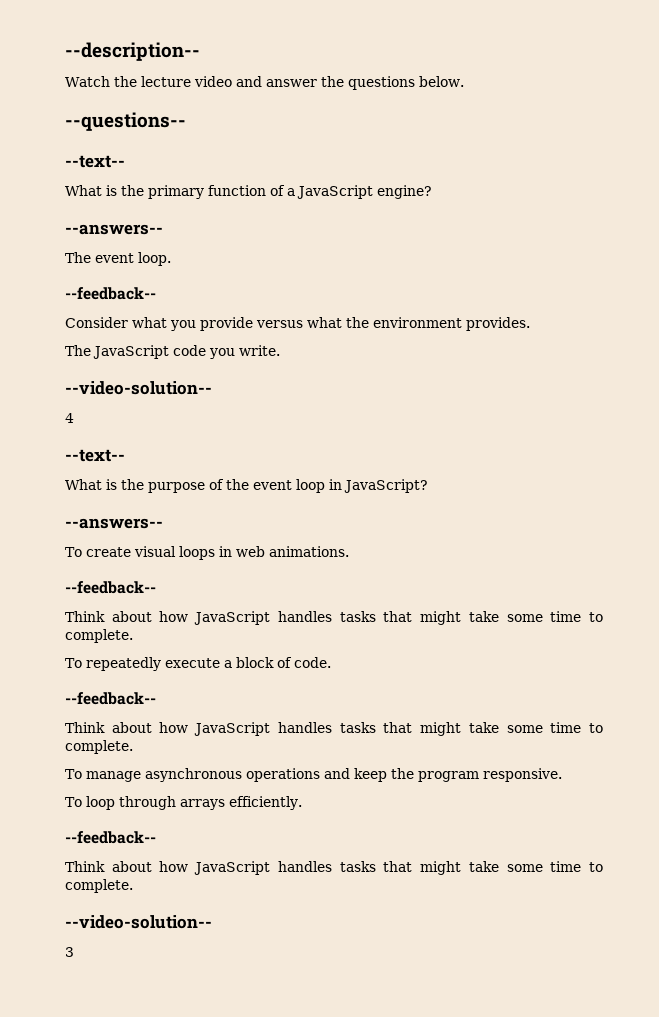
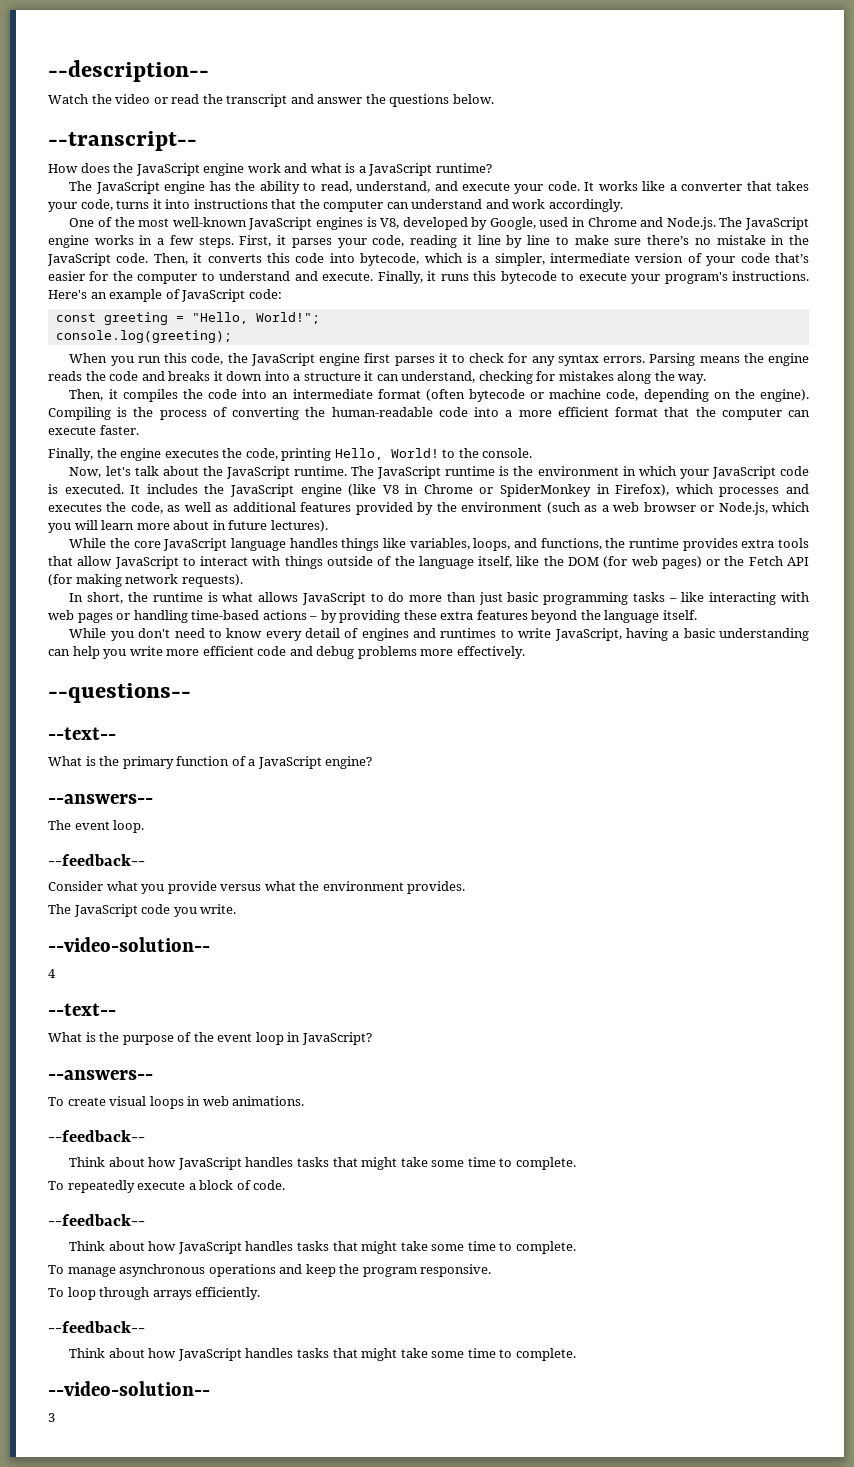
- Watch the lecture video and answer the questions below.
+ Watch the video or read the transcript and answer the questions below.
+ --transcript--
+ How does the JavaScript engine work and what is a JavaScript runtime?
+ The JavaScript engine has the ability to read, understand, and execute your code. It works like a converter that takes your code, turns it into instructions that the computer can understand and work accordingly.
+ One of the most well-known JavaScript engines is V8, developed by Google, used in Chrome and Node.js. The JavaScript engine works in a few steps. First, it parses your code, reading it line by line to make sure there’s no mistake in the JavaScript code. Then, it converts this code into bytecode, which is a simpler, intermediate version of your code that’s easier for the computer to understand and execute. Finally, it runs this bytecode to execute your program's instructions. Here's an example of JavaScript code:
+ const greeting = "Hello, World!";
+ console.log(greeting);
+ When you run this code, the JavaScript engine first parses it to check for any syntax errors. Parsing means the engine reads the code and breaks it down into a structure it can understand, checking for mistakes along the way.
+ Then, it compiles the code into an intermediate format (often bytecode or machine code, depending on the engine). Compiling is the process of converting the human-readable code into a more efficient format that the computer can execute faster.
+ Finally, the engine executes the code, printing Hello, World! to the console.
+ Now, let's talk about the JavaScript runtime. The JavaScript runtime is the environment in which your JavaScript code is executed. It includes the JavaScript engine (like V8 in Chrome or SpiderMonkey in Firefox), which processes and executes the code, as well as additional features provided by the environment (such as a web browser or Node.js, which you will learn more about in future lectures).
+ While the core JavaScript language handles things like variables, loops, and functions, the runtime provides extra tools that allow JavaScript to interact with things outside of the language itself, like the DOM (for web pages) or the Fetch API (for making network requests).
+ In short, the runtime is what allows JavaScript to do more than just basic programming tasks – like interacting with web pages or handling time-based actions – by providing these extra features beyond the language itself.
+ While you don't need to know every detail of engines and runtimes to write JavaScript, having a basic understanding can help you write more efficient code and debug problems more effectively.

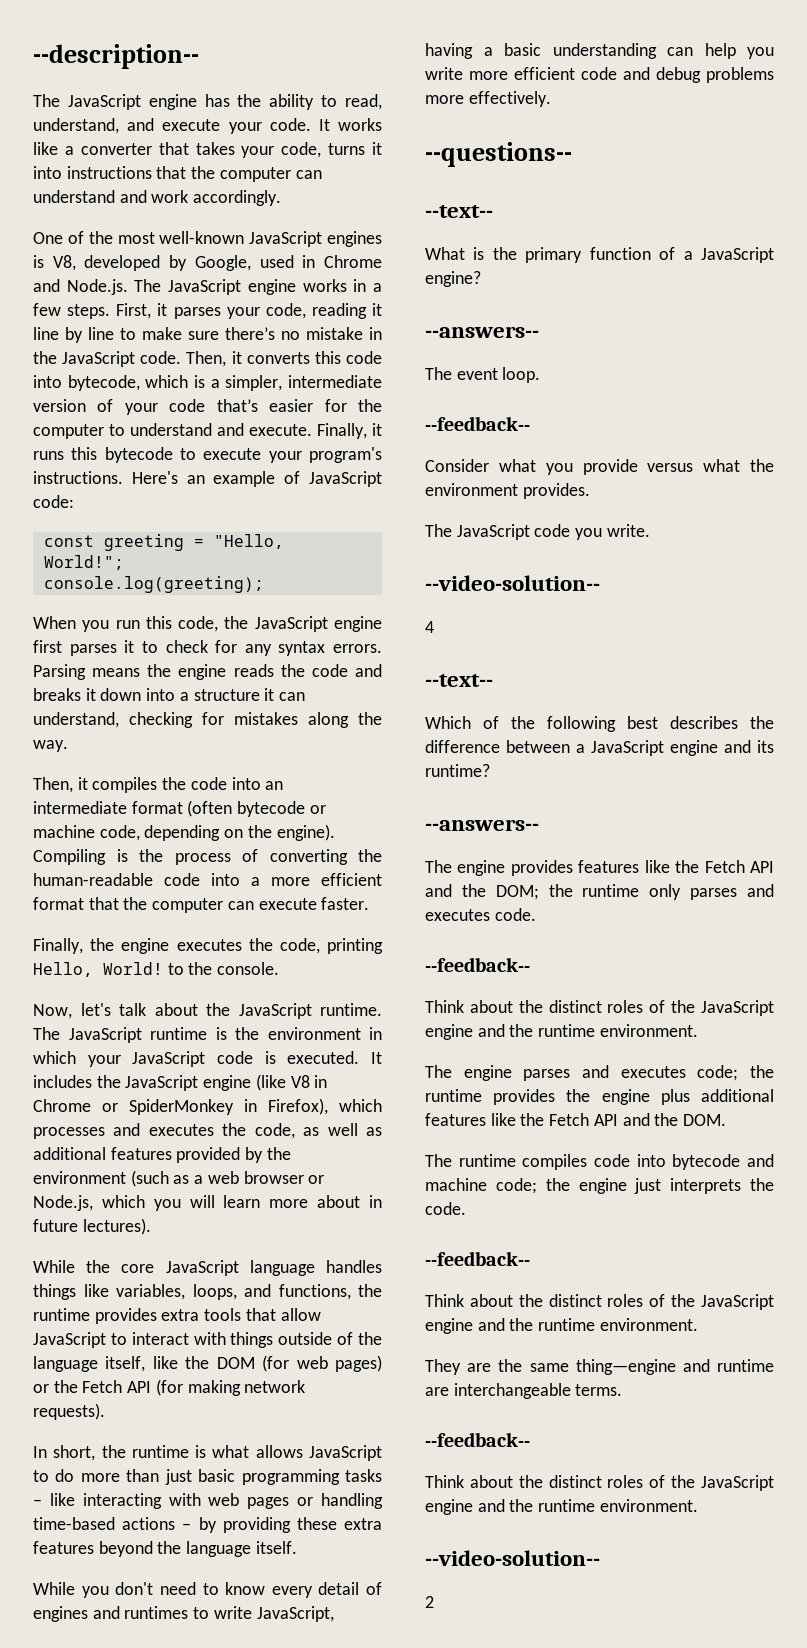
- Watch the video or read the transcript and answer the questions below.
- --transcript--
- How does the JavaScript engine work and what is a JavaScript runtime?
- What is the purpose of the event loop in JavaScript?
+ Which of the following best describes the difference between a JavaScript engine and its runtime?
  --answers--
- To create visual loops in web animations.
+ The engine provides features like the Fetch API and the DOM; the runtime only parses and executes code.
  --feedback--
- Think about how JavaScript handles tasks that might take some time to complete.
- To repeatedly execute a block of code.
+ Think about the distinct roles of the JavaScript engine and the runtime environment.
+ The engine parses and executes code; the runtime provides the engine plus additional features like the Fetch API and the DOM.
+ The runtime compiles code into bytecode and machine code; the engine just interprets the code.
  --feedback--
- Think about how JavaScript handles tasks that might take some time to complete.
- To manage asynchronous operations and keep the program responsive.
- To loop through arrays efficiently.
+ Think about the distinct roles of the JavaScript engine and the runtime environment.
+ They are the same thing—engine and runtime are interchangeable terms.
  --feedback--
- Think about how JavaScript handles tasks that might take some time to complete.
+ Think about the distinct roles of the JavaScript engine and the runtime environment.
  --video-solution--
- 3
+ 2

